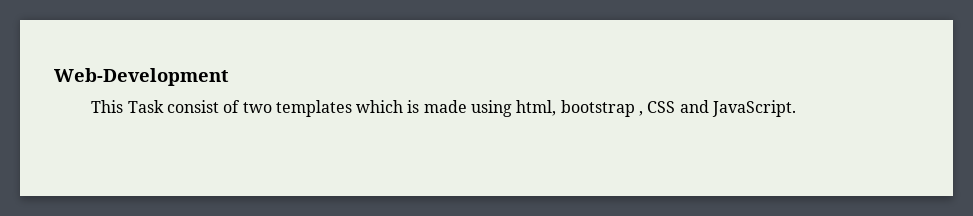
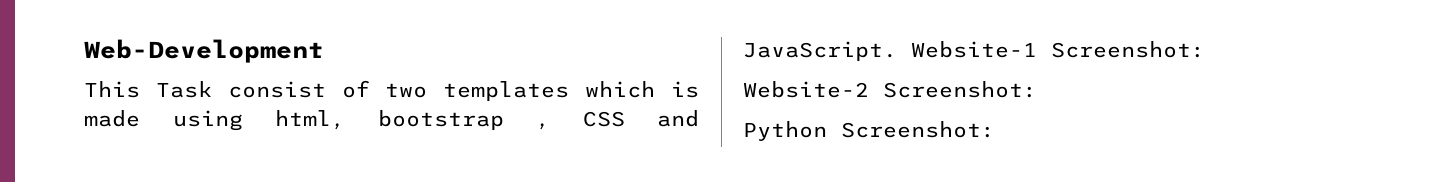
+ Website-1 Screenshot:
+ Website-2 Screenshot:
+ Python Screenshot:

